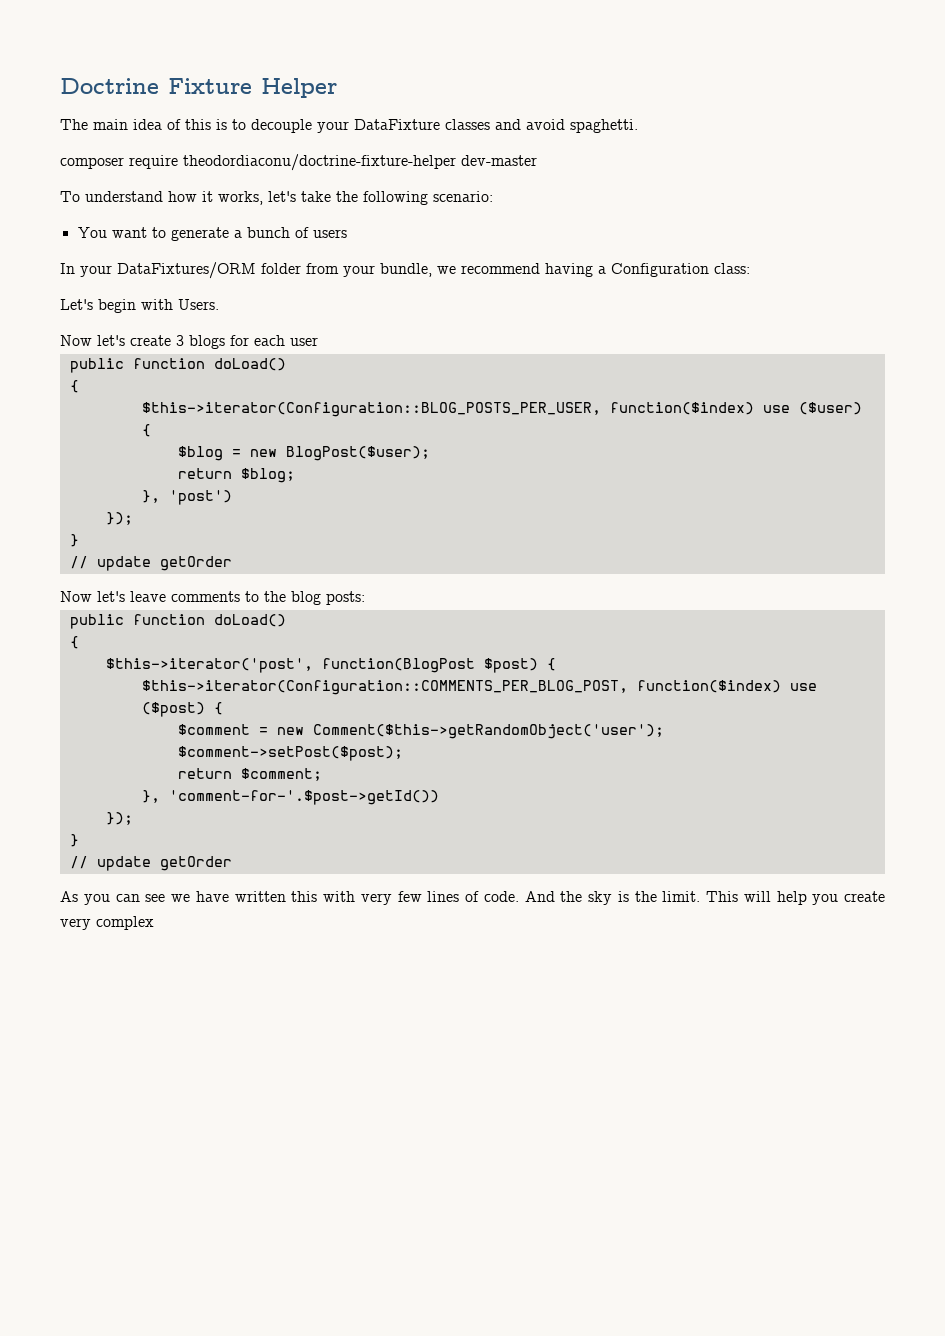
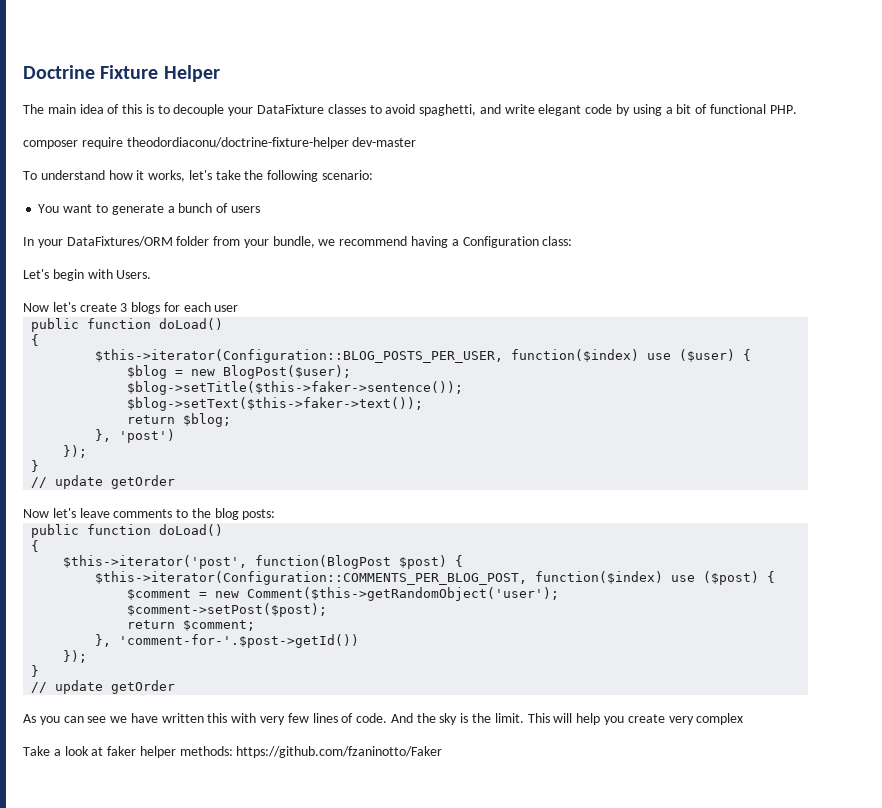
- The main idea of this is to decouple your DataFixture classes and avoid spaghetti.
+ The main idea of this is to decouple your DataFixture classes to avoid spaghetti, and write elegant code by using a bit of functional PHP.
+ $blog->setTitle($this->faker->sentence());
+ $blog->setText($this->faker->text());
+ Take a look at faker helper methods: https://github.com/fzaninotto/Faker

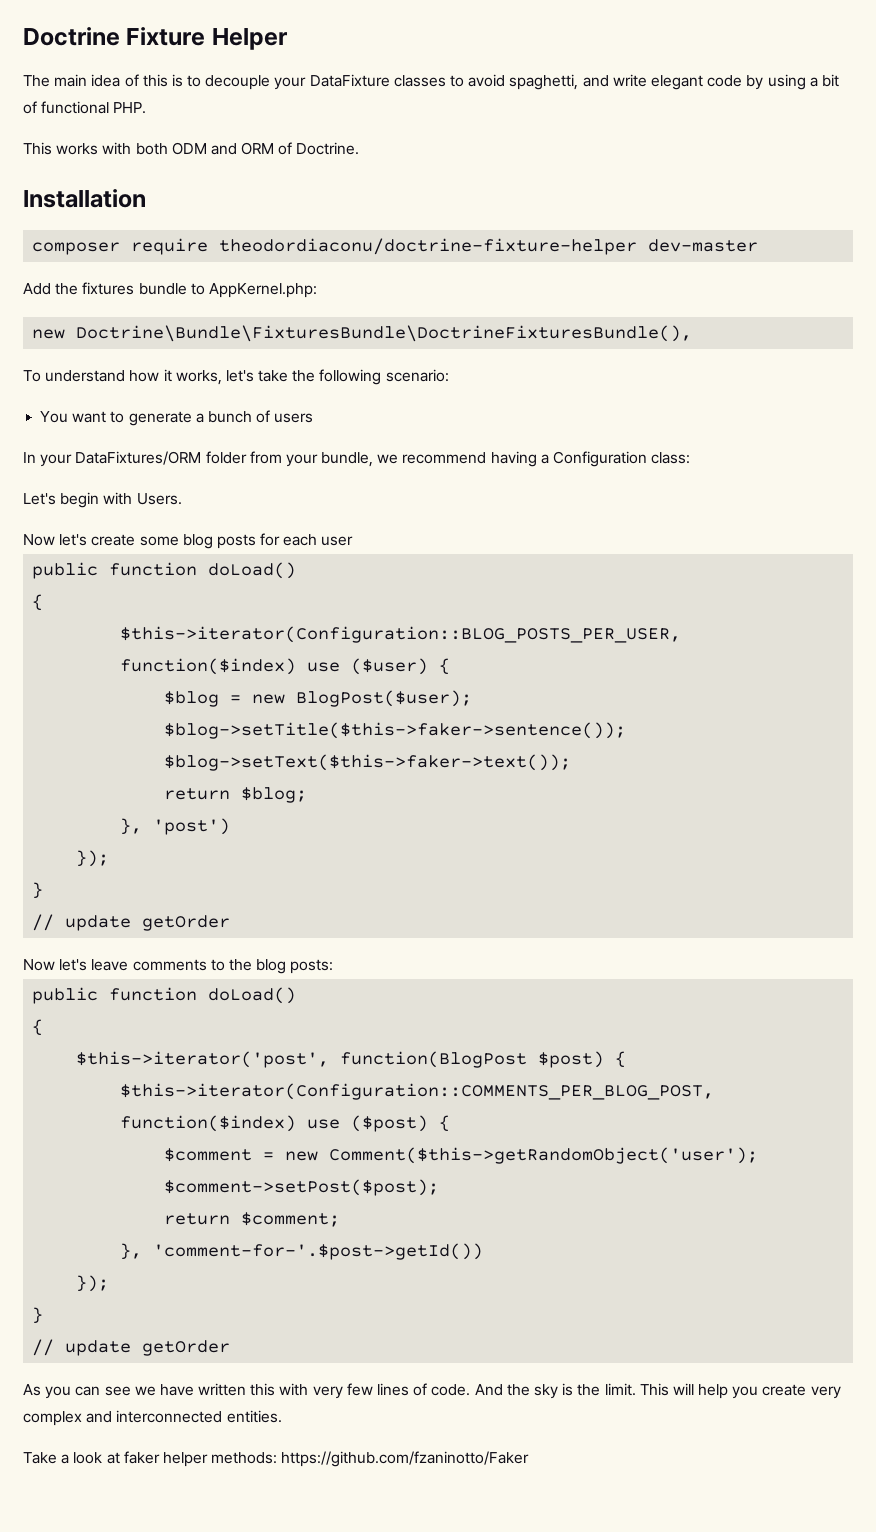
+ This works with both ODM and ORM of Doctrine.
+ Installation
  composer require theodordiaconu/doctrine-fixture-helper dev-master
+ Add the fixtures bundle to AppKernel.php:
+ new Doctrine\Bundle\FixturesBundle\DoctrineFixturesBundle(),
- Now let's create 3 blogs for each user
+ Now let's create some blog posts for each user
- This will help you create very complex
+ This will help you create very complex and interconnected entities.

